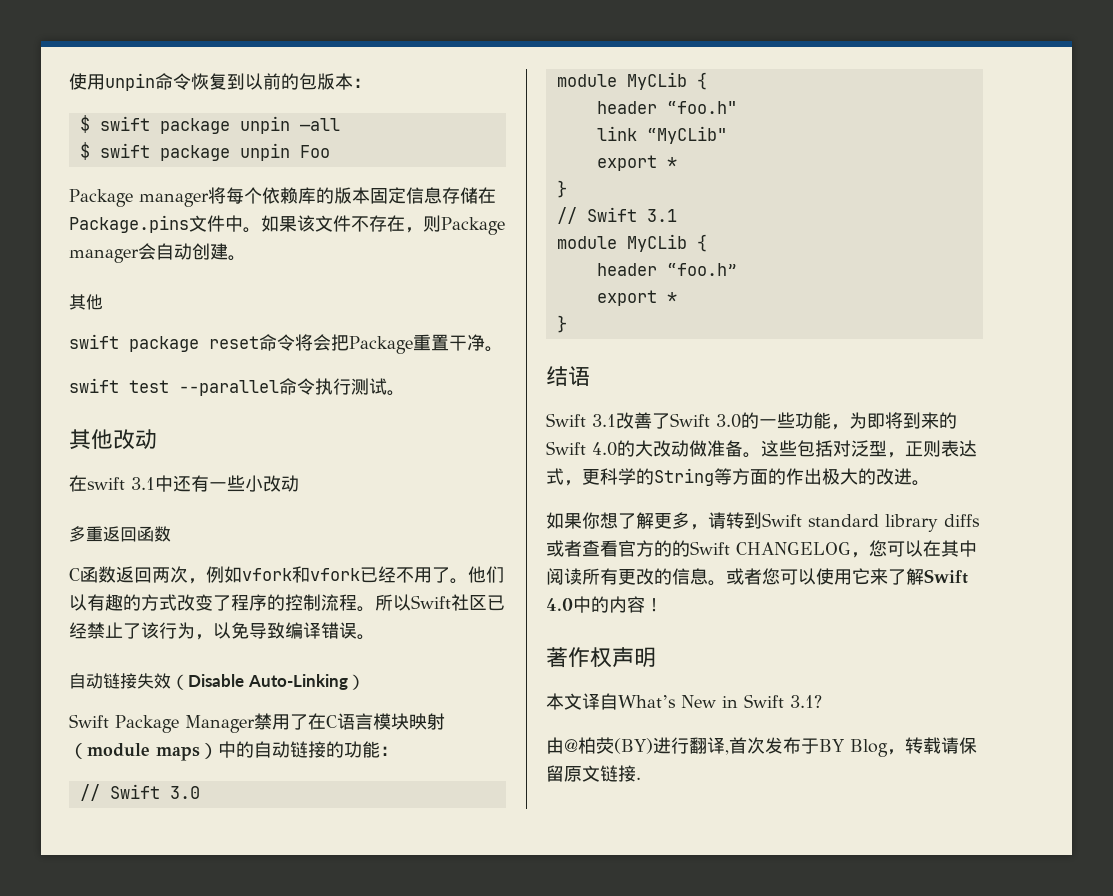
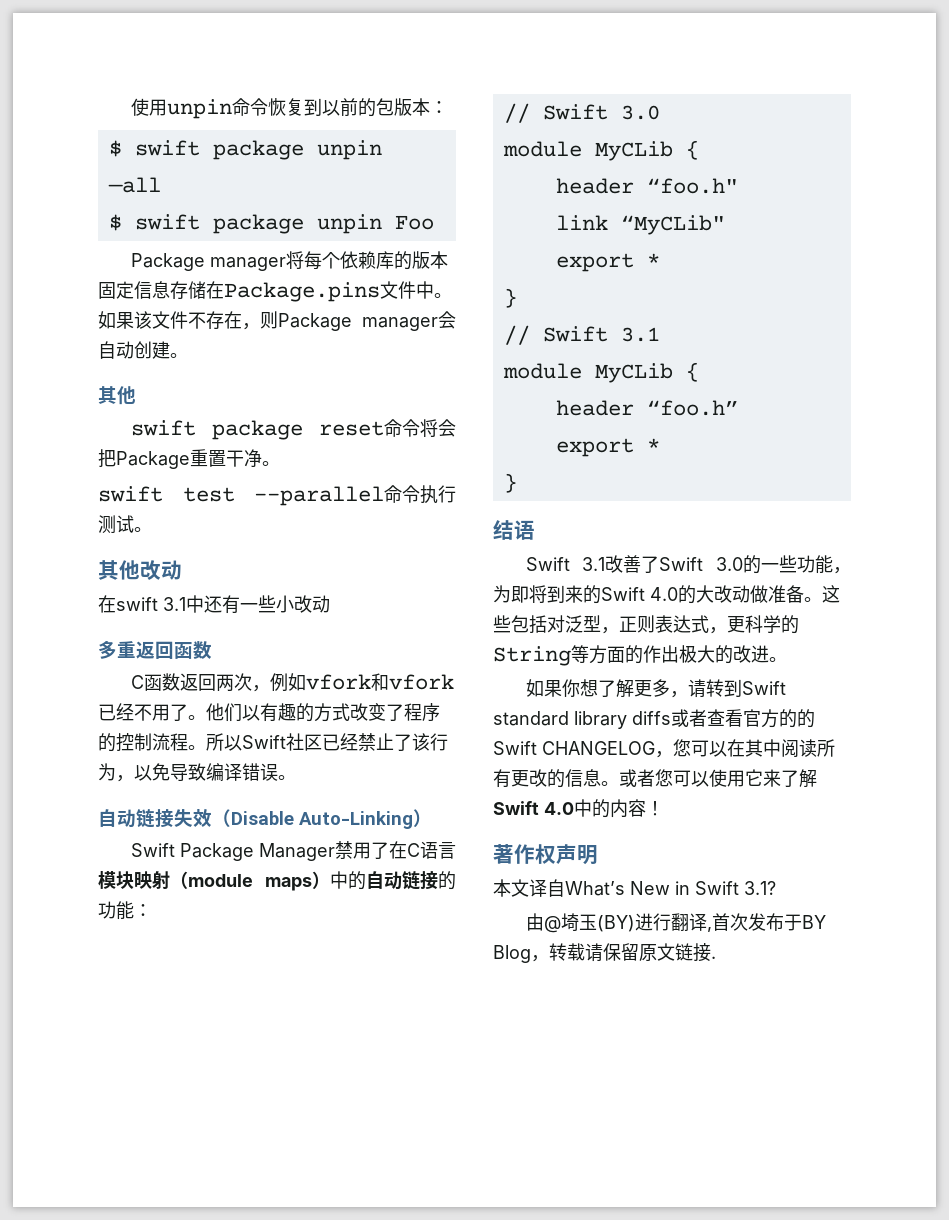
- 由@柏荧(BY)进行翻译,首次发布于BY Blog，转载请保留原文链接.
+ 由@埼玉(BY)进行翻译,首次发布于BY Blog，转载请保留原文链接.

